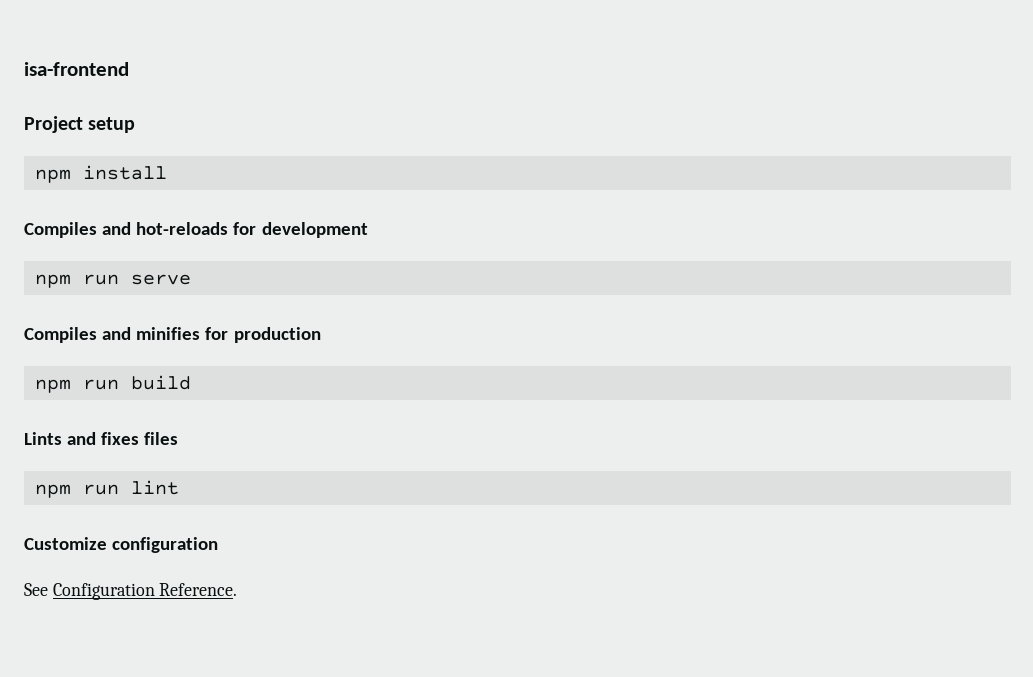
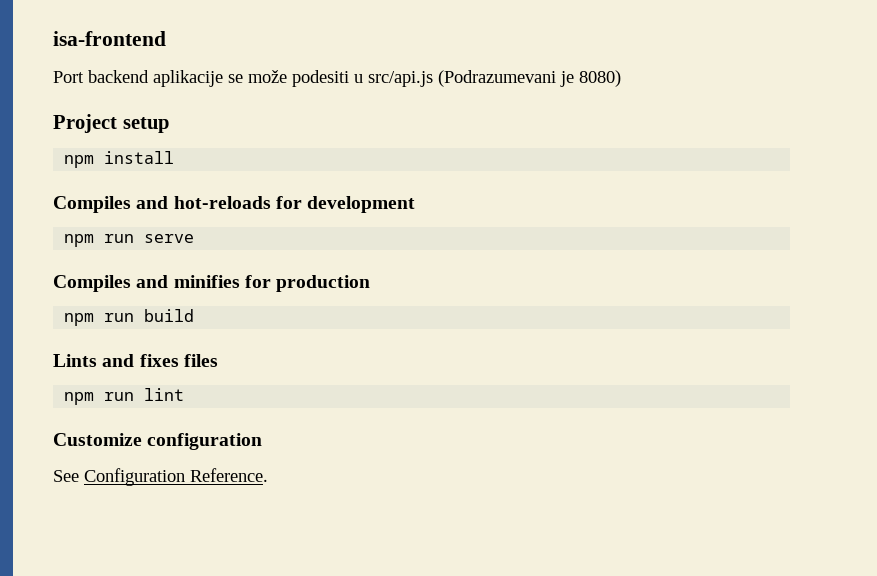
+ Port backend aplikacije se može podesiti u src/api.js (Podrazumevani je 8080)

